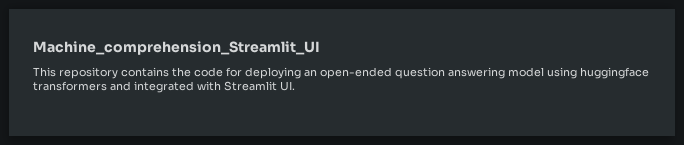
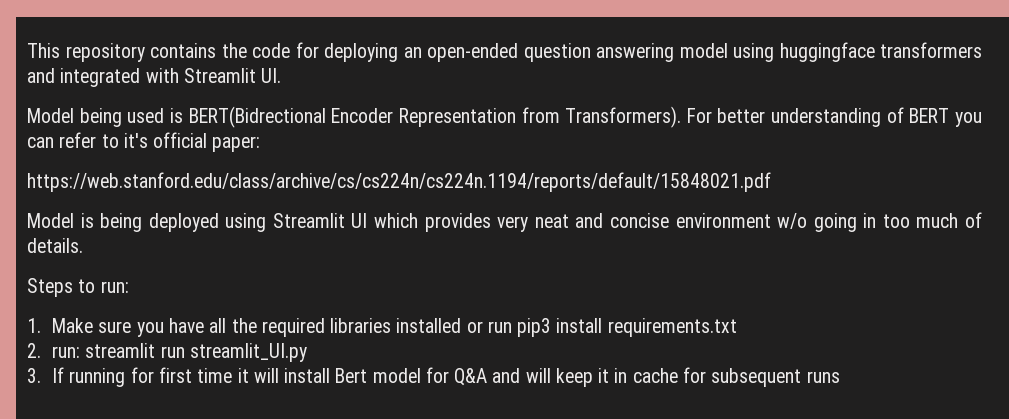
- Machine_comprehension_Streamlit_UI
+ Model being used is BERT(Bidrectional Encoder Representation from Transformers). For better understanding of BERT you can refer to it's official paper:
+ https://web.stanford.edu/class/archive/cs/cs224n/cs224n.1194/reports/default/15848021.pdf
+ Model is being deployed using Streamlit UI which provides very neat and concise environment w/o going in too much of details.
+ Steps to run:
+ 1. Make sure you have all the required libraries installed or run pip3 install requirements.txt
+ 2. run: streamlit run streamlit_UI.py
+ 3. If running for first time it will install Bert model for Q&A and will keep it in cache for subsequent runs

